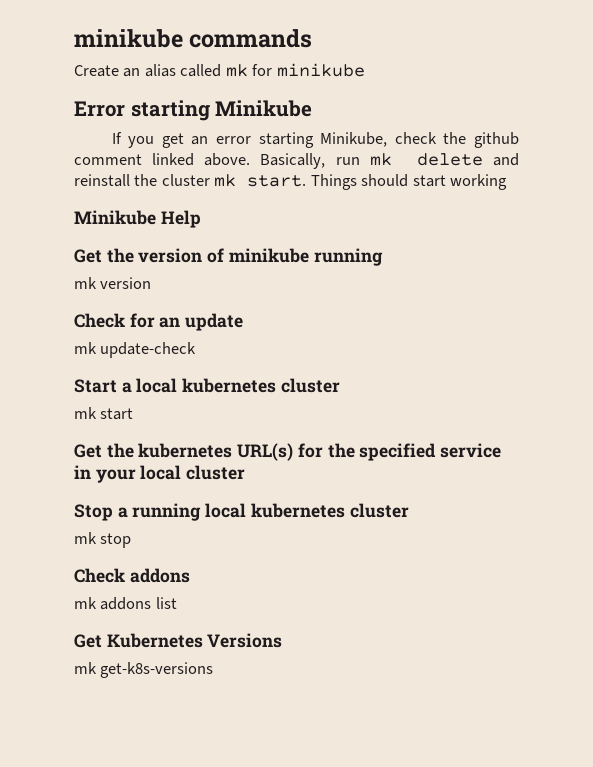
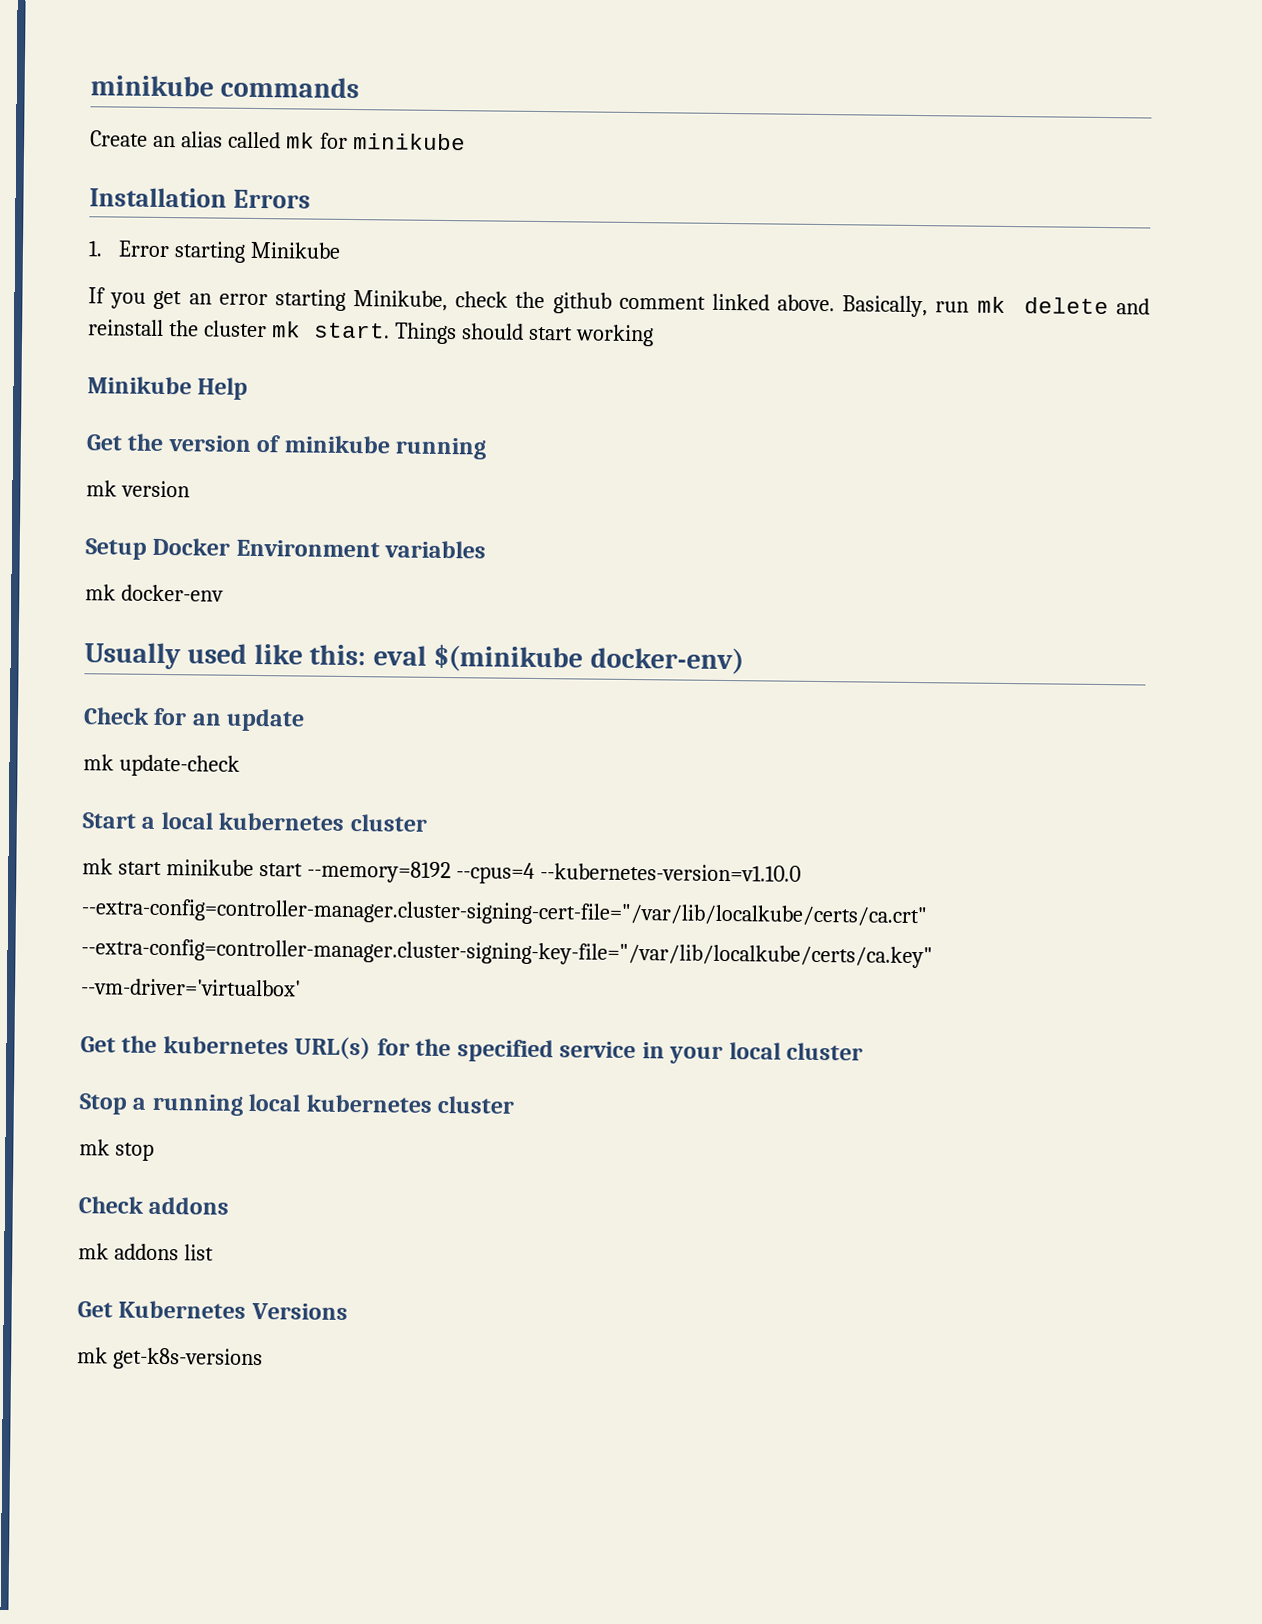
- Error starting Minikube
+ Installation Errors
+ 1. Error starting Minikube
+ Setup Docker Environment variables
+ mk docker-env
+ Usually used like this: eval $(minikube docker-env)
- mk start
+ mk start minikube start --memory=8192 --cpus=4 --kubernetes-version=v1.10.0
+ --extra-config=controller-manager.cluster-signing-cert-file="/var/lib/localkube/certs/ca.crt"
+ --extra-config=controller-manager.cluster-signing-key-file="/var/lib/localkube/certs/ca.key"
+ --vm-driver='virtualbox'

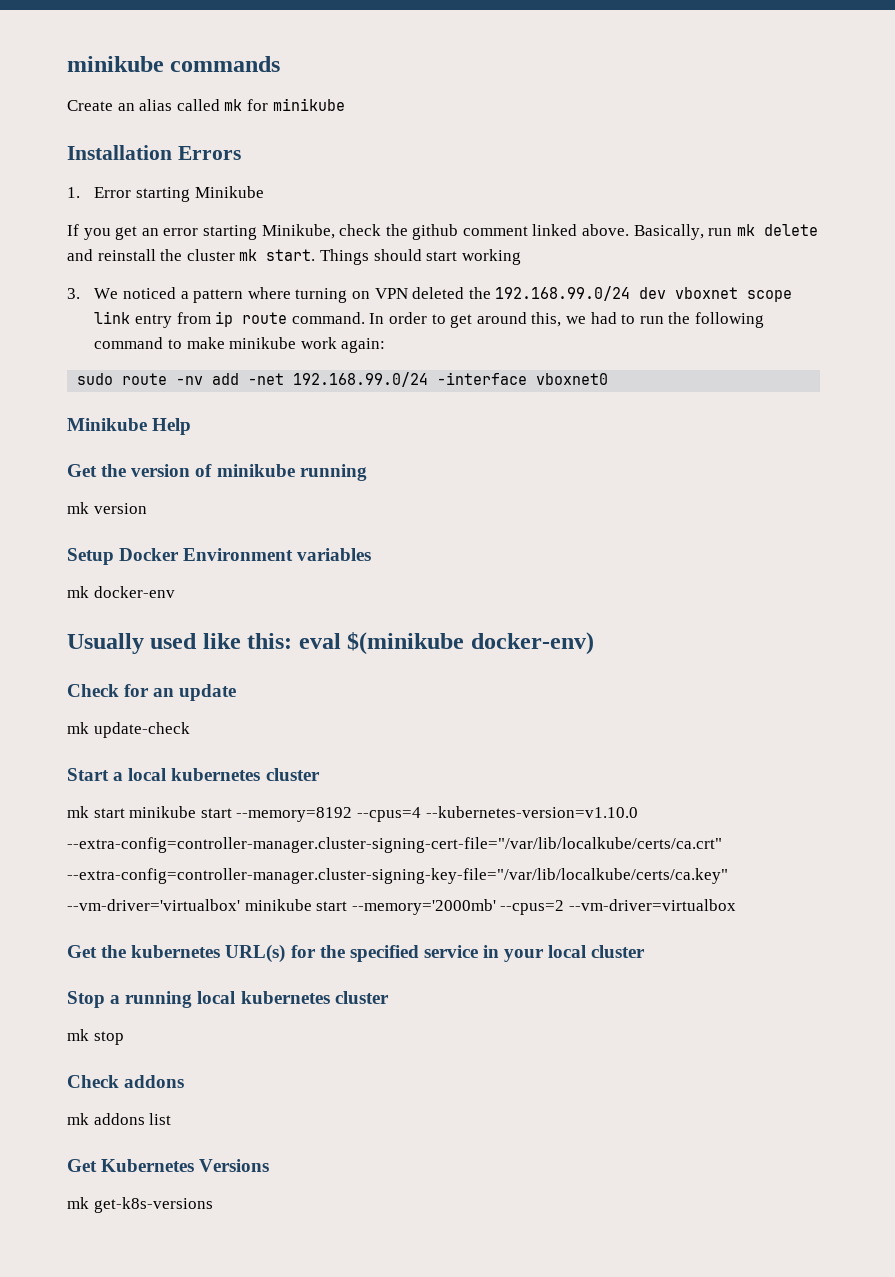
+ 3. We noticed a pattern where turning on VPN deleted the 192.168.99.0/24 dev vboxnet scope link entry from ip route command. In order to get around this, we had to run the following command to make minikube work again:
+ sudo route -nv add -net 192.168.99.0/24 -interface vboxnet0
- --vm-driver='virtualbox'
+ --vm-driver='virtualbox' minikube start --memory='2000mb' --cpus=2 --vm-driver=virtualbox

